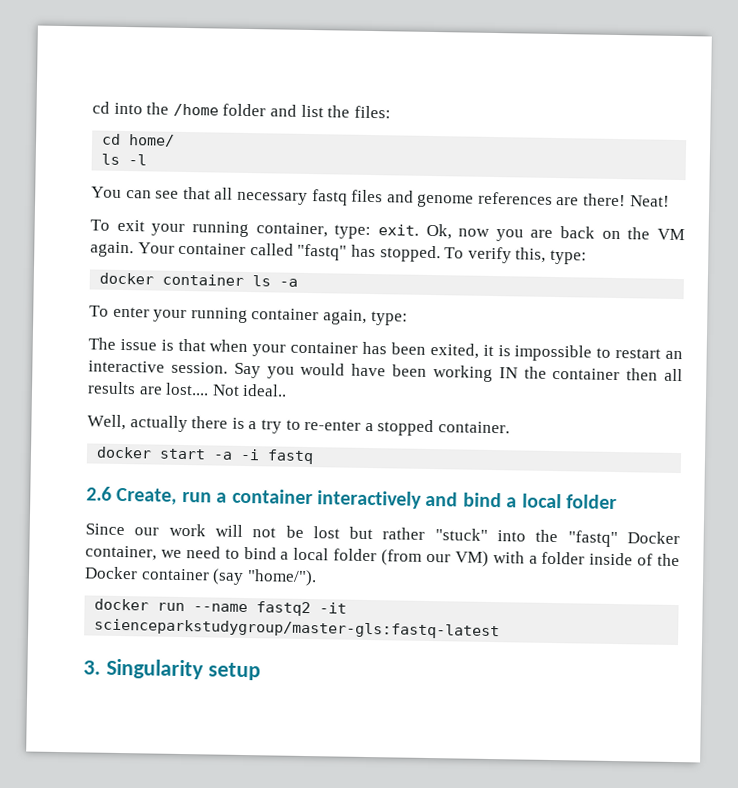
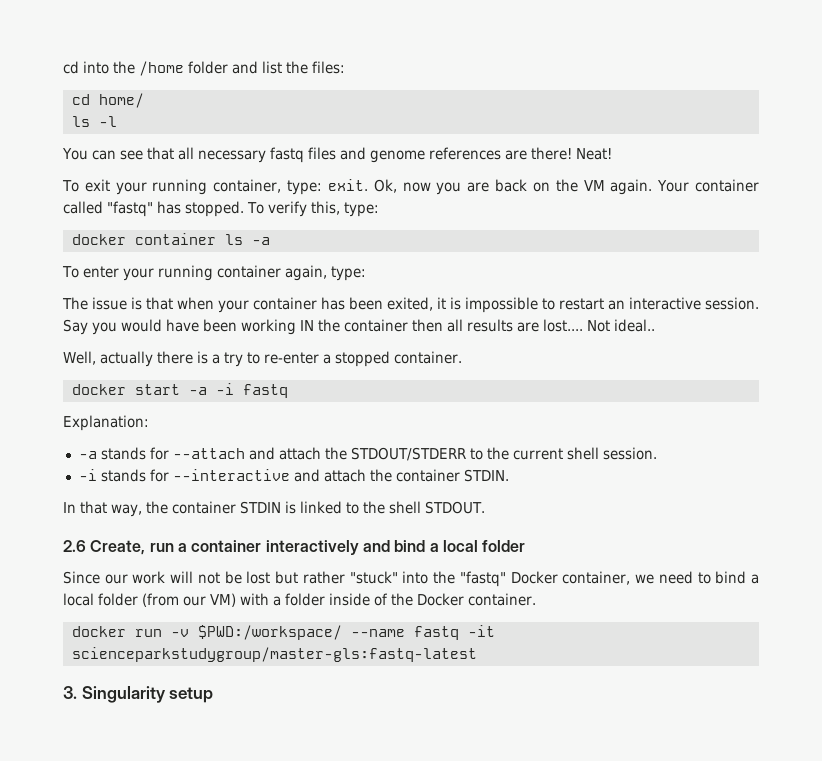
+ Explanation:
+ -a stands for --attach and attach the STDOUT/STDERR to the current shell session.
+ -i stands for --interactive and attach the container STDIN.
+ In that way, the container STDIN is linked to the shell STDOUT.
- Since our work will not be lost but rather "stuck" into the "fastq" Docker container, we need to bind a local folder (from our VM) with a folder inside of the Docker container (say "home/").
+ Since our work will not be lost but rather "stuck" into the "fastq" Docker container, we need to bind a local folder (from our VM) with a folder inside of the Docker container.
- docker run --name fastq2 -it scienceparkstudygroup/master-gls:fastq-latest
+ docker run -v $PWD:/workspace/ --name fastq -it scienceparkstudygroup/master-gls:fastq-latest

